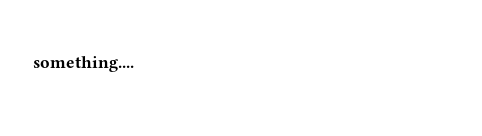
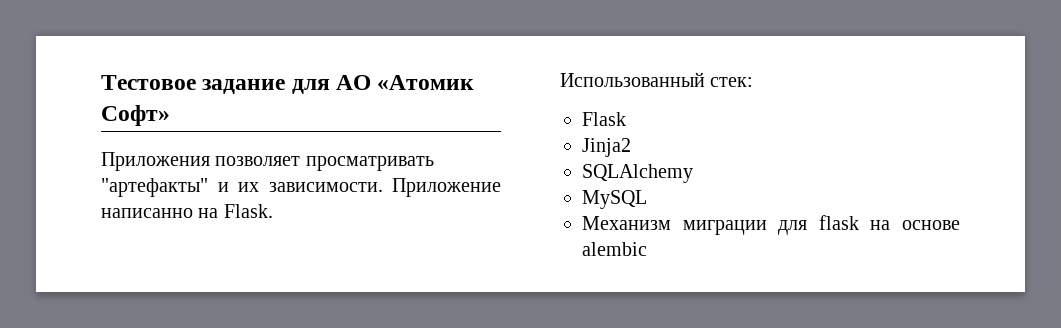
- something....
+ Тестовое задание для АО «Атомик Софт»
+ Приложения позволяет просматривать "артефакты" и их зависимости. Приложение написанно на Flask.
+ Использованный стек:
+ Flask
+ Jinja2
+ SQLAlchemy
+ MySQL
+ Механизм миграции для flask на основе alembic

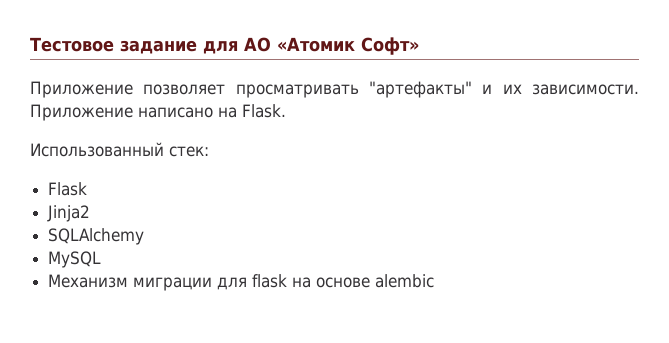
- Приложения позволяет просматривать "артефакты" и их зависимости.
+ Приложение позволяет просматривать "артефакты" и их зависимости.
- Приложение написанно на Flask.
+ Приложение написано на Flask.

